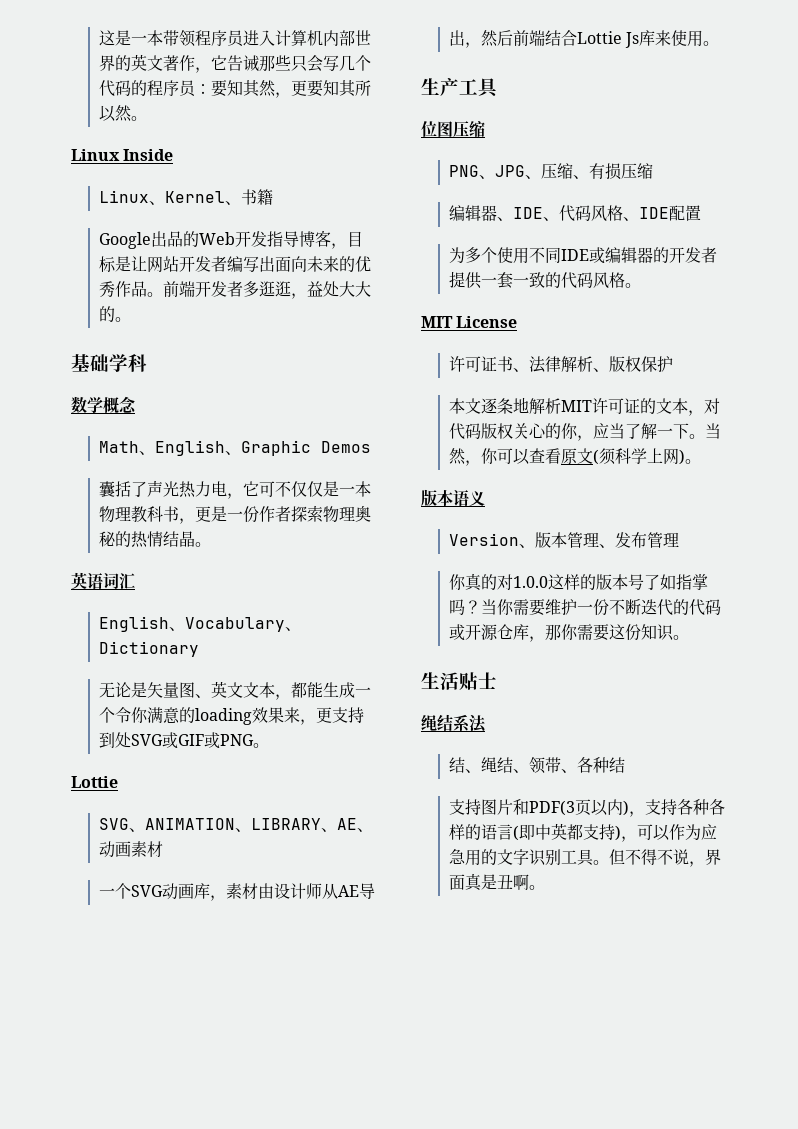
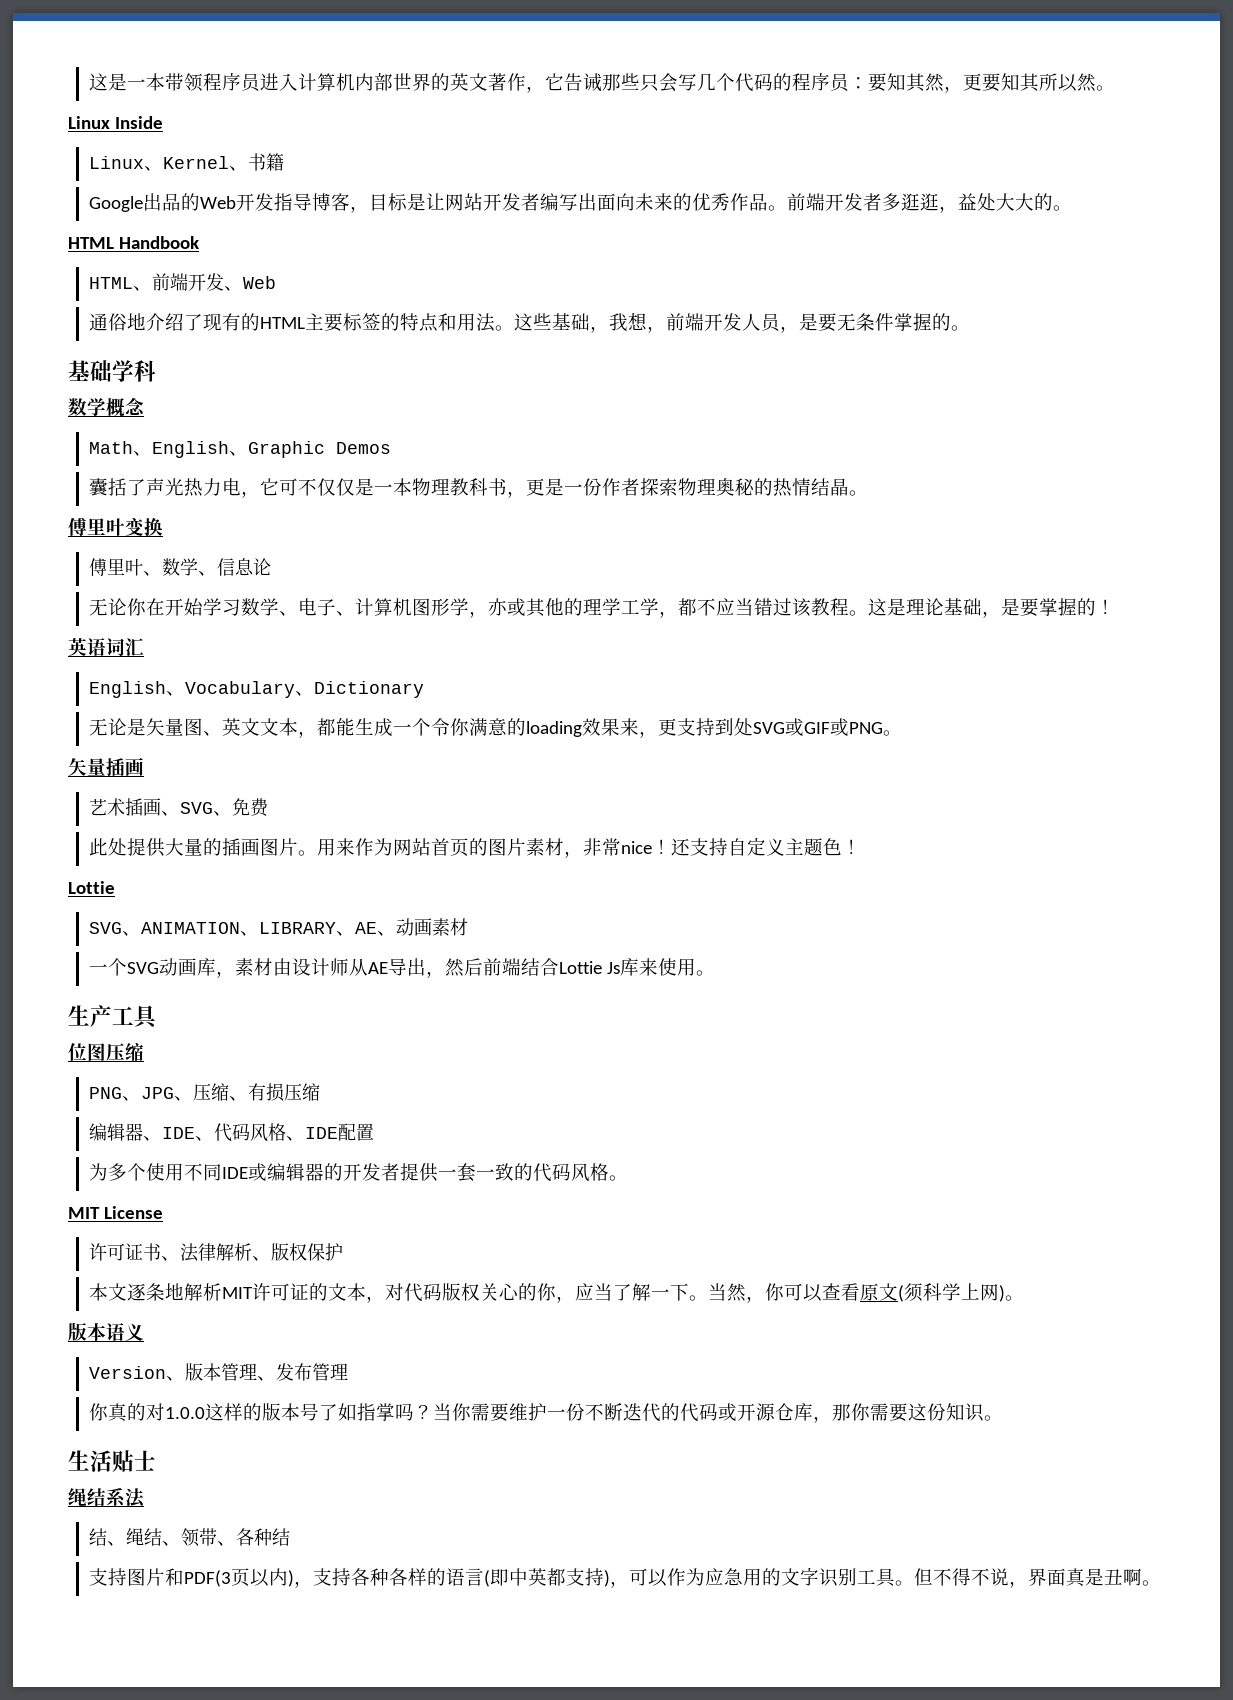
+ HTML Handbook
+ HTML、前端开发、Web
+ 通俗地介绍了现有的HTML主要标签的特点和用法。这些基础，我想，前端开发人员，是要无条件掌握的。
+ 傅里叶变换
+ 傅里叶、数学、信息论
+ 无论你在开始学习数学、电子、计算机图形学，亦或其他的理学工学，都不应当错过该教程。这是理论基础，是要掌握的！
+ 矢量插画
+ 艺术插画、SVG、免费
+ 此处提供大量的插画图片。用来作为网站首页的图片素材，非常nice！还支持自定义主题色！

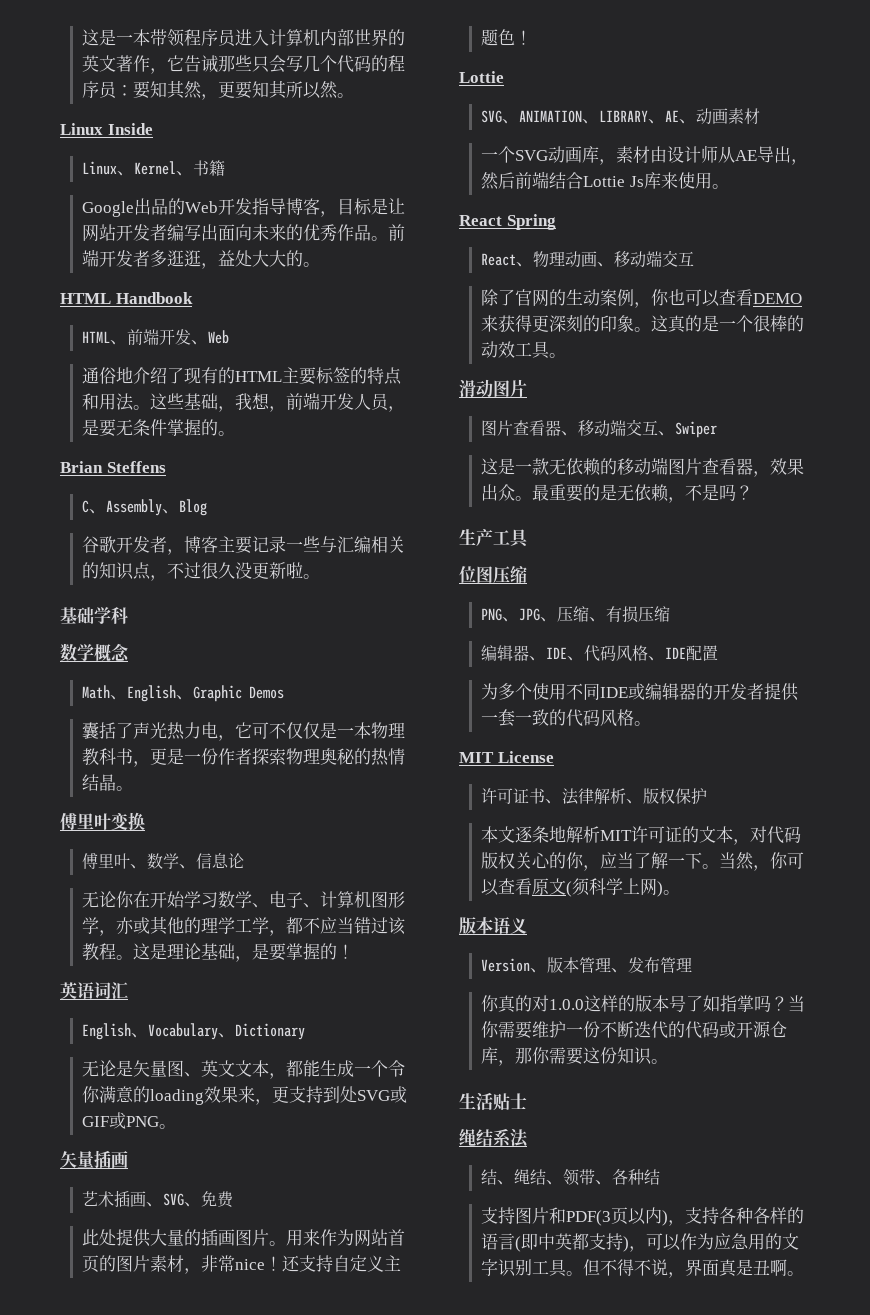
+ Brian Steffens
+ C、Assembly、Blog
+ 谷歌开发者，博客主要记录一些与汇编相关的知识点，不过很久没更新啦。
+ React Spring
+ React、物理动画、移动端交互
+ 除了官网的生动案例，你也可以查看DEMO来获得更深刻的印象。这真的是一个很棒的动效工具。
+ 滑动图片
+ 图片查看器、移动端交互、Swiper
+ 这是一款无依赖的移动端图片查看器，效果出众。最重要的是无依赖，不是吗？

